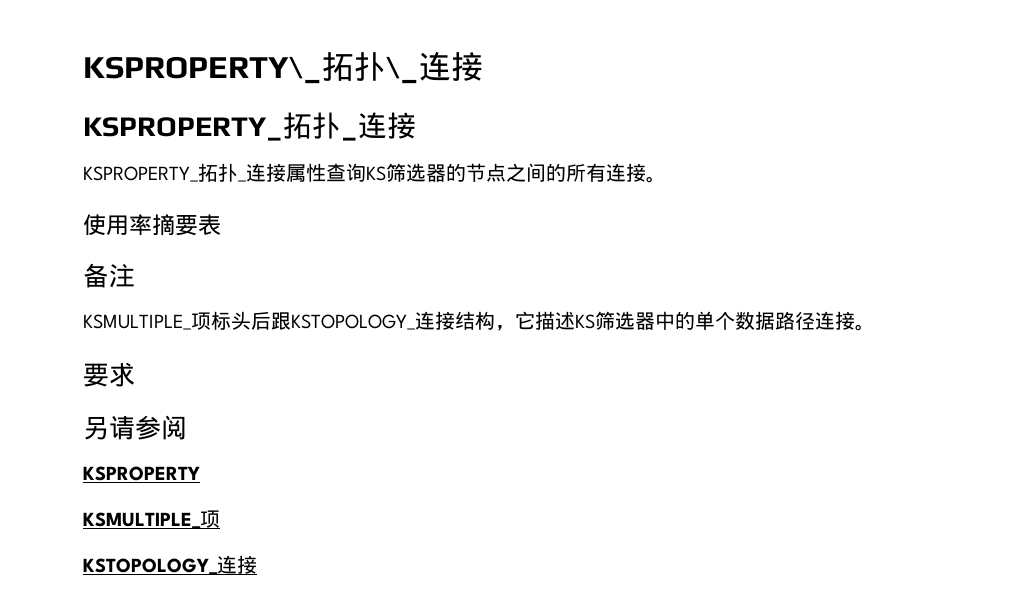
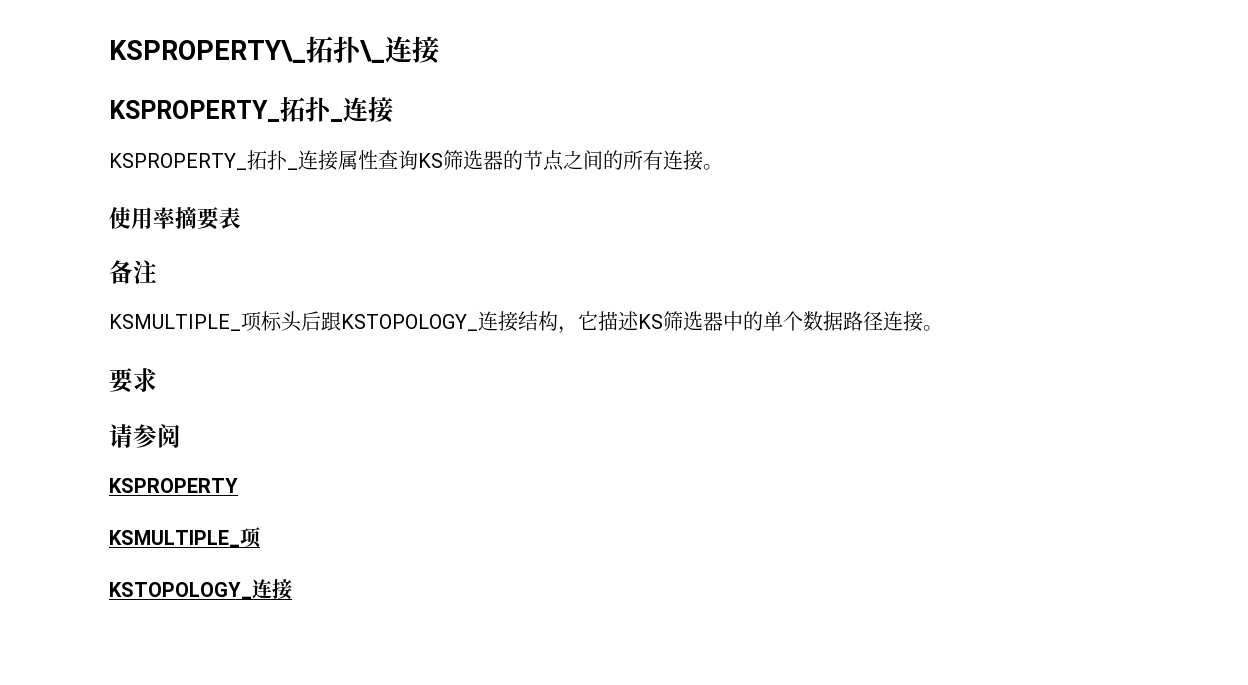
- 另请参阅
+ 请参阅

